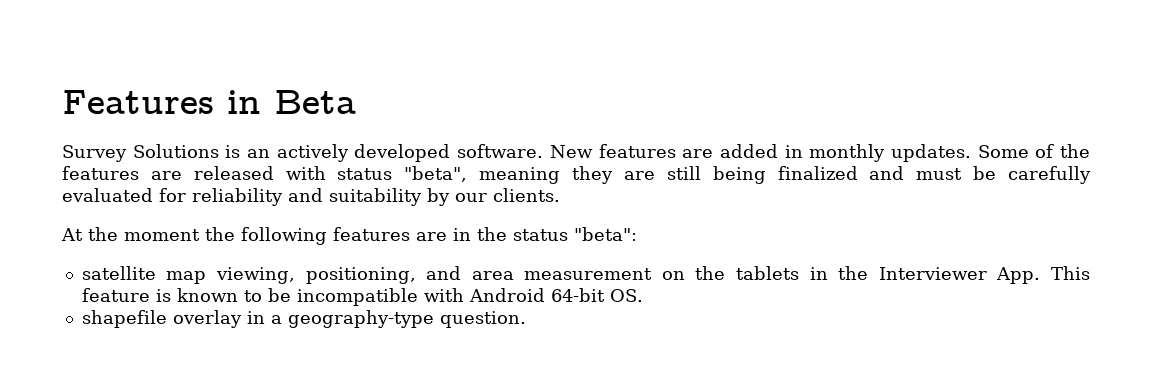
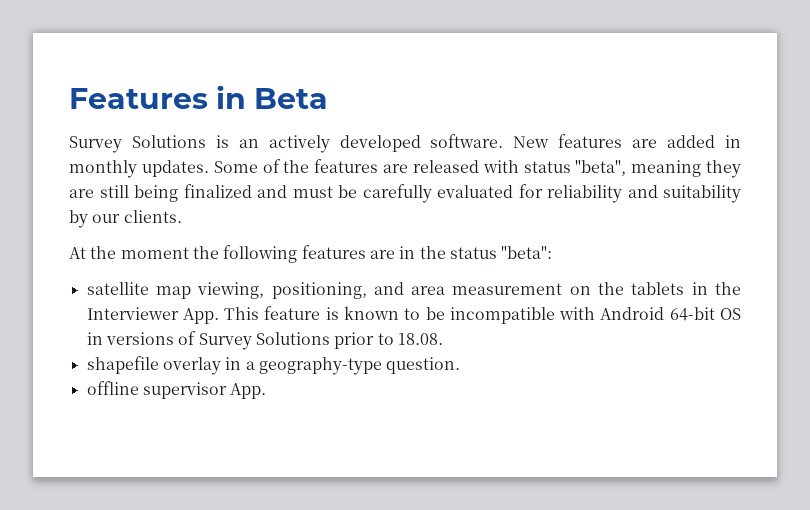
- satellite map viewing, positioning, and area measurement on the tablets in the Interviewer App. This feature is known to be incompatible with Android 64-bit OS.
+ satellite map viewing, positioning, and area measurement on the tablets in the Interviewer App. This feature is known to be incompatible with Android 64-bit OS in versions of Survey Solutions prior to 18.08.
+ offline supervisor App.

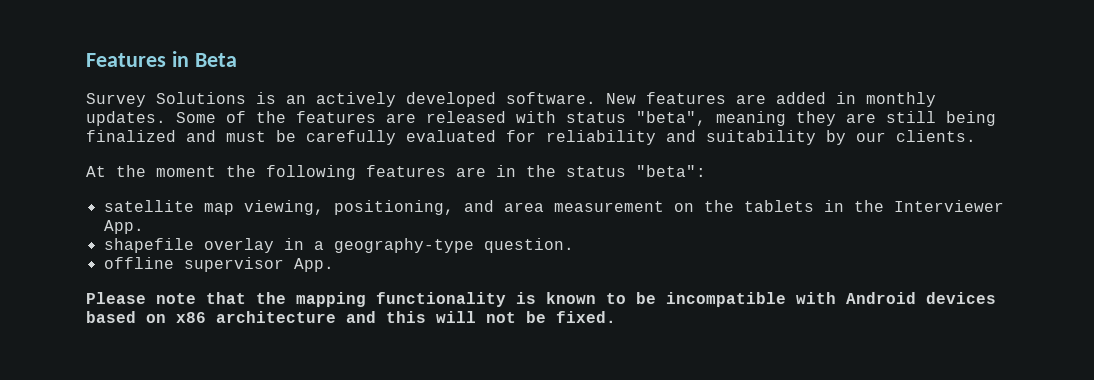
- satellite map viewing, positioning, and area measurement on the tablets in the Interviewer App. This feature is known to be incompatible with Android 64-bit OS in versions of Survey Solutions prior to 18.08.
+ satellite map viewing, positioning, and area measurement on the tablets in the Interviewer App.
+ Please note that the mapping functionality is known to be incompatible with Android devices based on x86 architecture and this will not be fixed.

